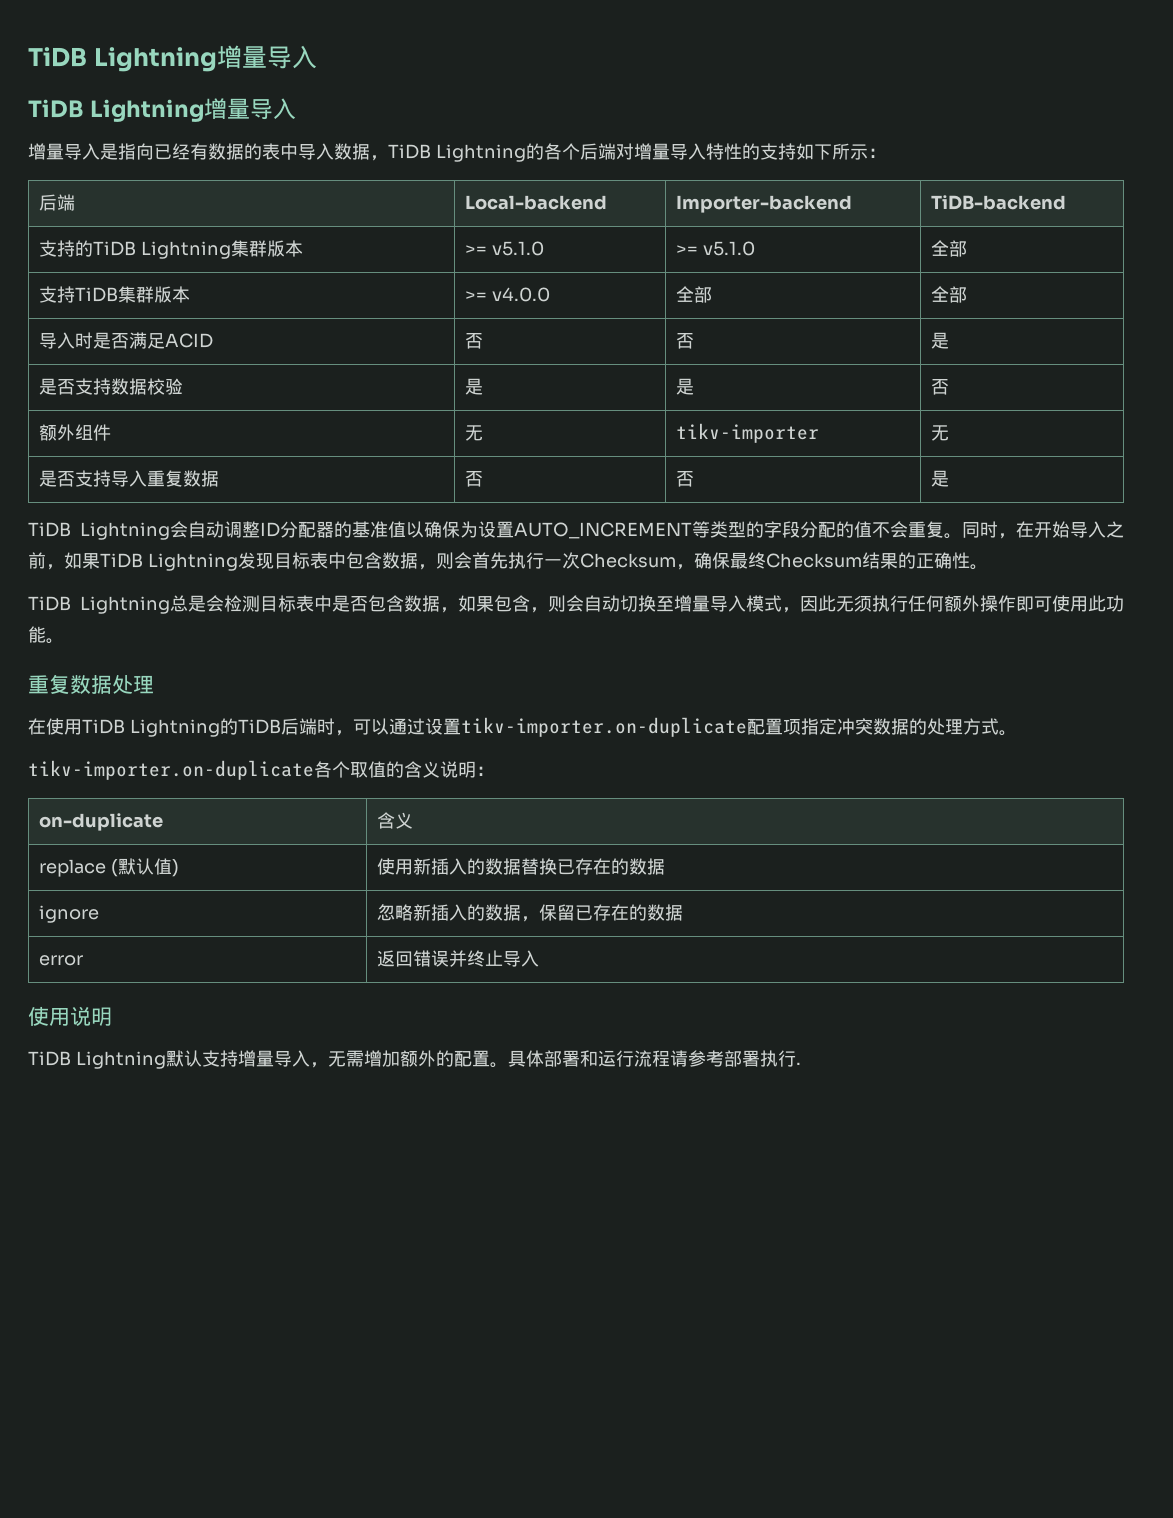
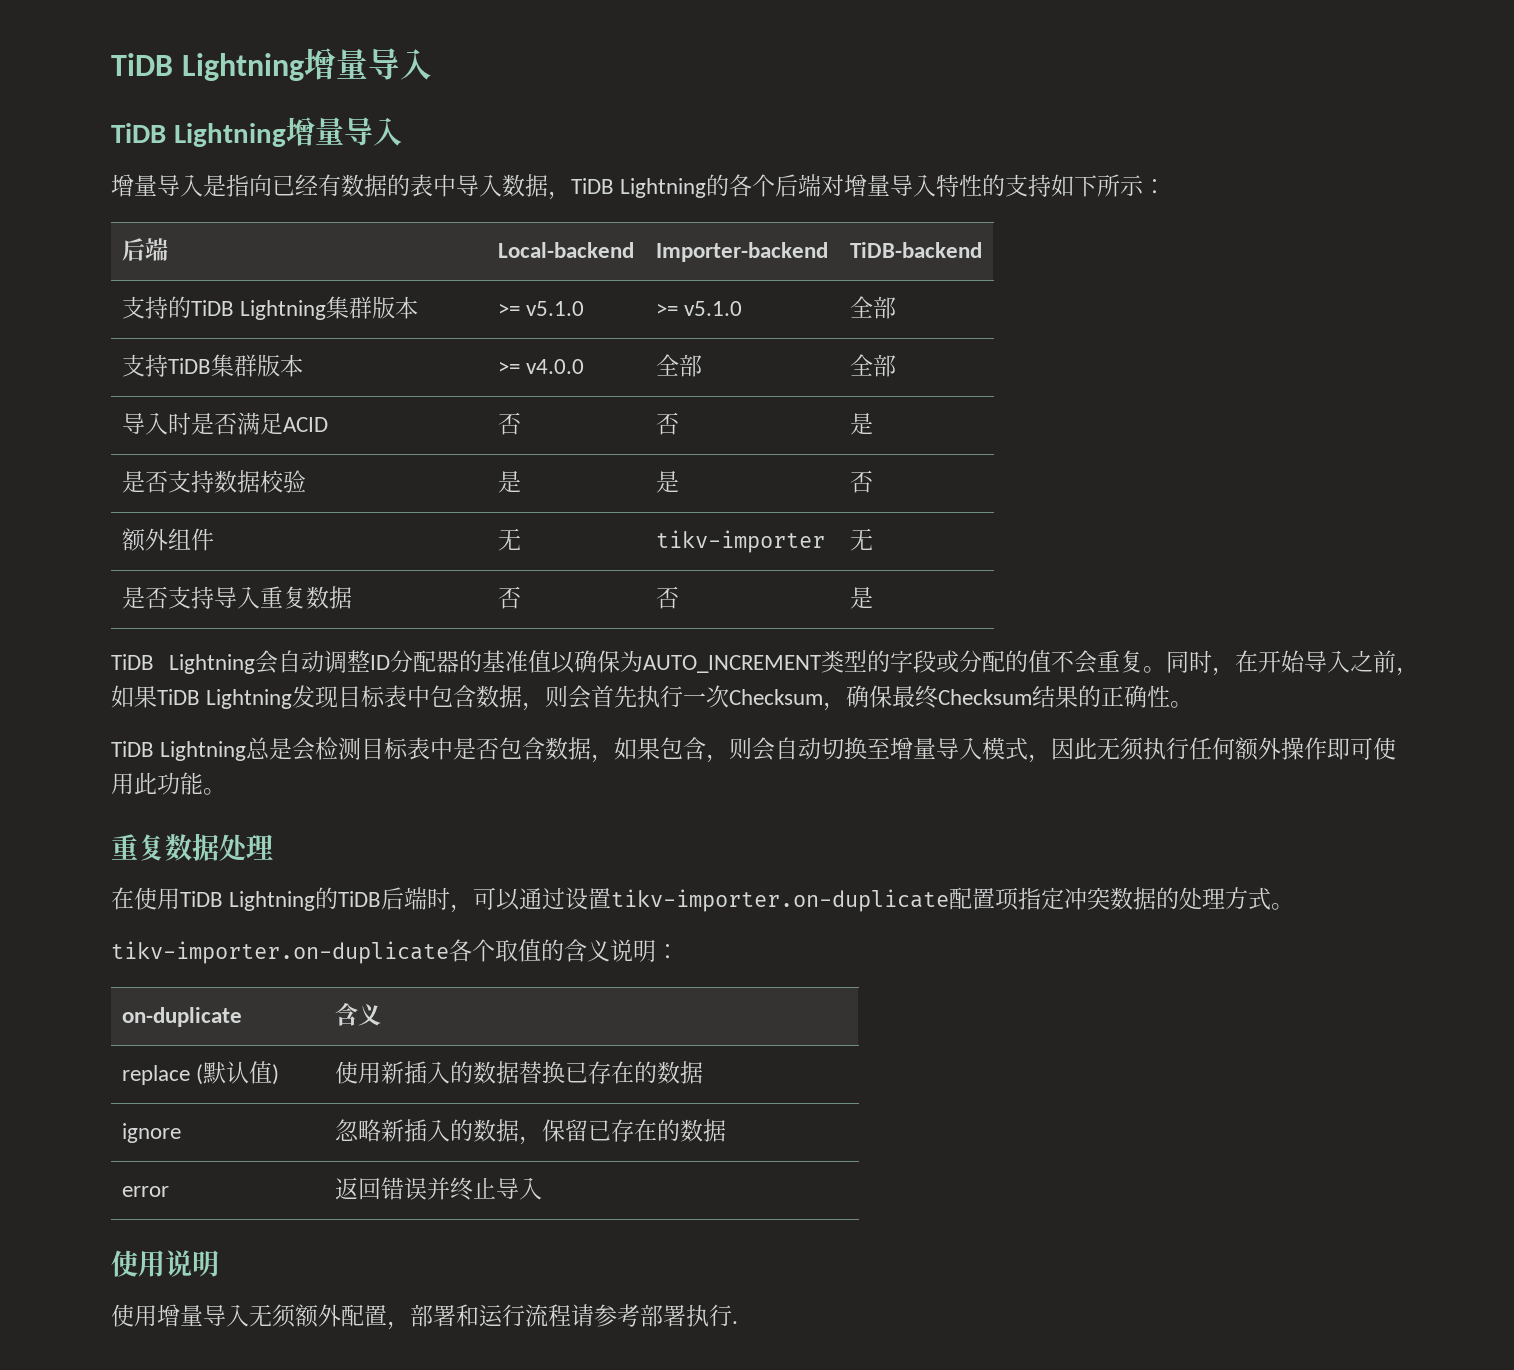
- TiDB Lightning会自动调整ID分配器的基准值以确保为设置AUTO_INCREMENT等类型的字段分配的值不会重复。
+ TiDB Lightning会自动调整ID分配器的基准值以确保为AUTO_INCREMENT类型的字段或分配的值不会重复。
- TiDB Lightning默认支持增量导入，无需增加额外的配置。具体部署和运行流程请参考部署执行.
+ 使用增量导入无须额外配置，部署和运行流程请参考部署执行.

